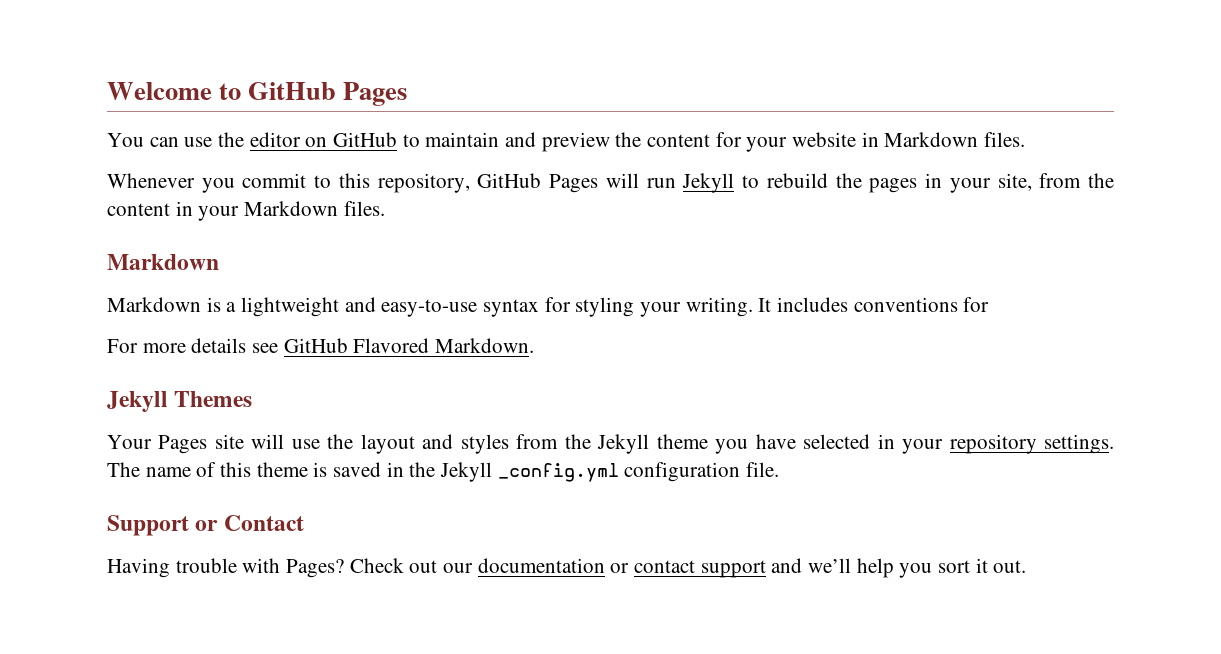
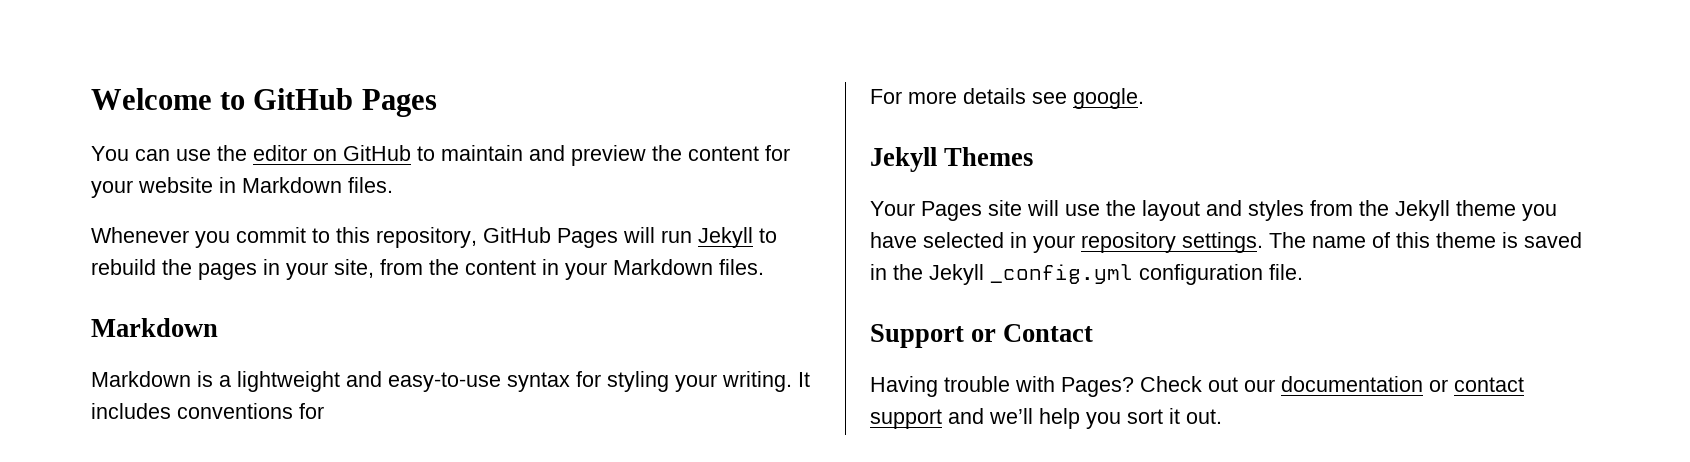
- For more details see GitHub Flavored Markdown.
+ For more details see google.

